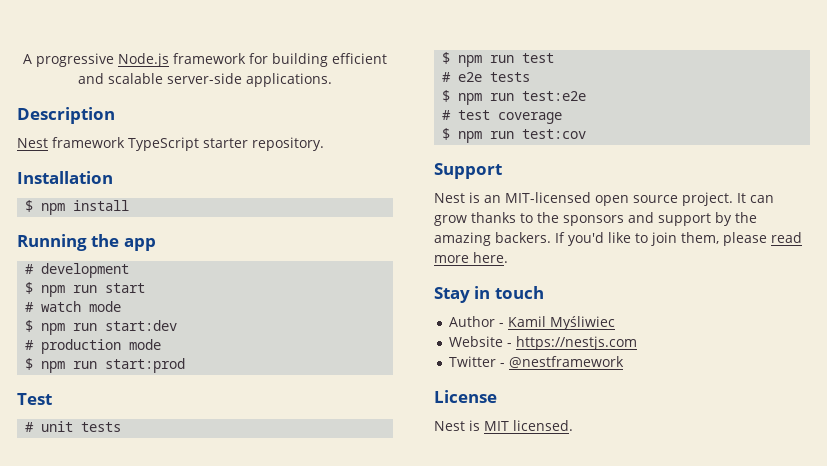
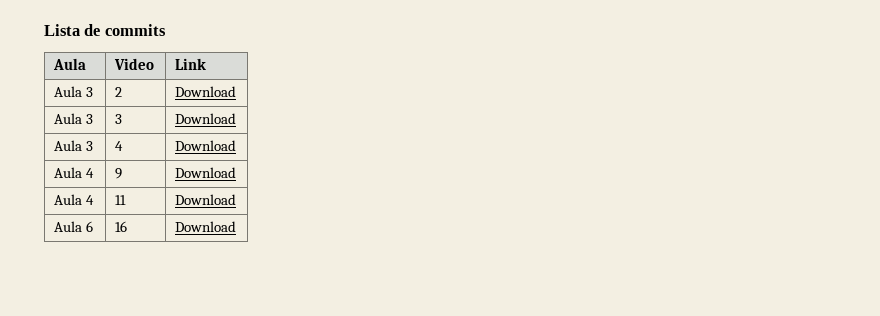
- A progressive Node.js framework for building efficient and scalable server-side applications.
- Description
- Nest framework TypeScript starter repository.
- Installation
- $ npm install
- Running the app
- # development
- $ npm run start
- # watch mode
- $ npm run start:dev
- # production mode
- $ npm run start:prod
- Test
- # unit tests
- $ npm run test
- # e2e tests
- $ npm run test:e2e
- # test coverage
- $ npm run test:cov
- Support
- Nest is an MIT-licensed open source project. It can grow thanks to the sponsors and support by the amazing backers. If you'd like to join them, please read more here.
- Stay in touch
- Author - Kamil Myśliwiec
- Website - https://nestjs.com
- Twitter - @nestframework
- License
- Nest is MIT licensed.
+ Lista de commits
+ Aula | Video | Link
+ Aula 3 | 2 | Download
+ Aula 3 | 3 | Download
+ Aula 3 | 4 | Download
+ Aula 4 | 9 | Download
+ Aula 4 | 11 | Download
+ Aula 6 | 16 | Download

